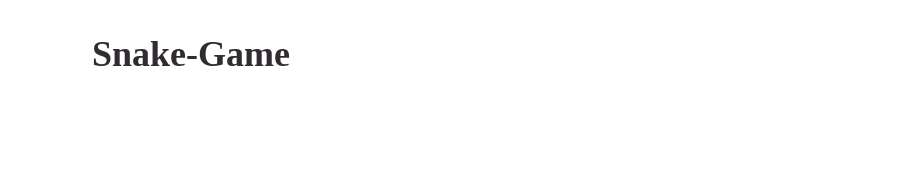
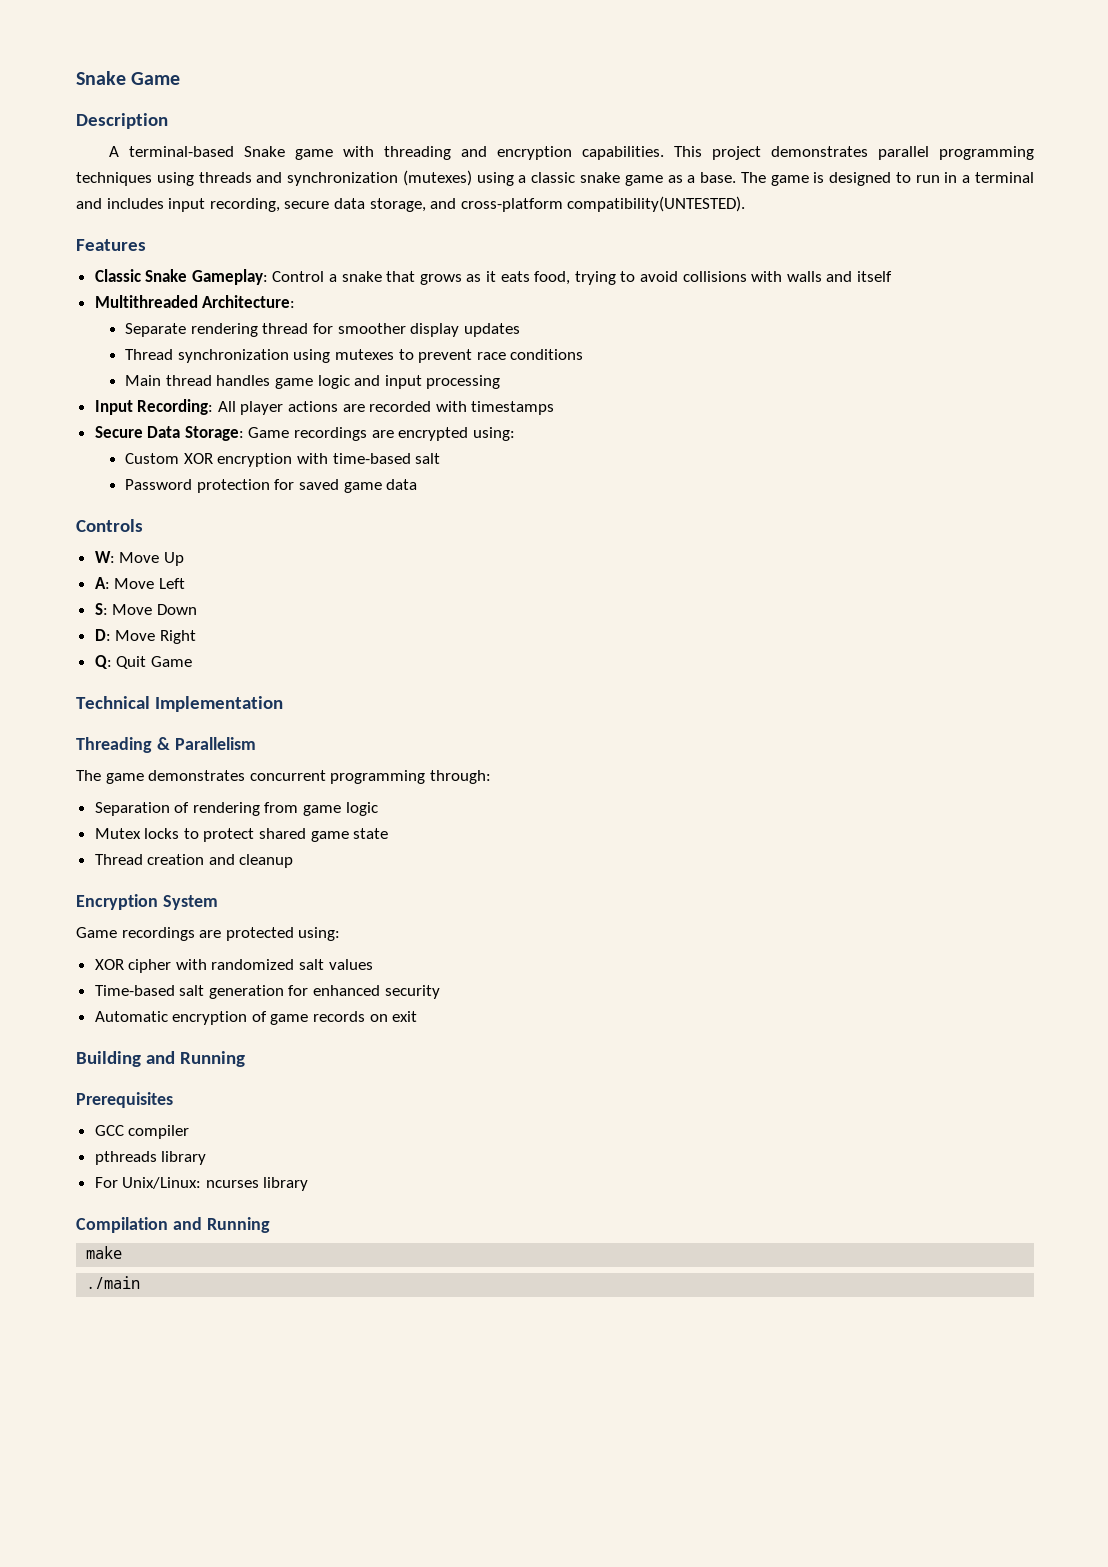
- Snake-Game
+ Snake Game
+ Description
+ A terminal-based Snake game with threading and encryption capabilities. This project demonstrates parallel programming techniques using threads and synchronization (mutexes) using a classic snake game as a base. The game is designed to run in a terminal and includes input recording, secure data storage, and cross-platform compatibility(UNTESTED).
+ Features
+ Classic Snake Gameplay: Control a snake that grows as it eats food, trying to avoid collisions with walls and itself
+ Multithreaded Architecture:
+ Separate rendering thread for smoother display updates
+ Thread synchronization using mutexes to prevent race conditions
+ Main thread handles game logic and input processing
+ Input Recording: All player actions are recorded with timestamps
+ Secure Data Storage: Game recordings are encrypted using:
+ Custom XOR encryption with time-based salt
+ Password protection for saved game data
+ Controls
+ W: Move Up
+ A: Move Left
+ S: Move Down
+ D: Move Right
+ Q: Quit Game
+ Technical Implementation
+ Threading & Parallelism
+ The game demonstrates concurrent programming through:
+ Separation of rendering from game logic
+ Mutex locks to protect shared game state
+ Thread creation and cleanup
+ Encryption System
+ Game recordings are protected using:
+ XOR cipher with randomized salt values
+ Time-based salt generation for enhanced security
+ Automatic encryption of game records on exit
+ Building and Running
+ Prerequisites
+ GCC compiler
+ pthreads library
+ For Unix/Linux: ncurses library
+ Compilation and Running
+ make
+ ./main

